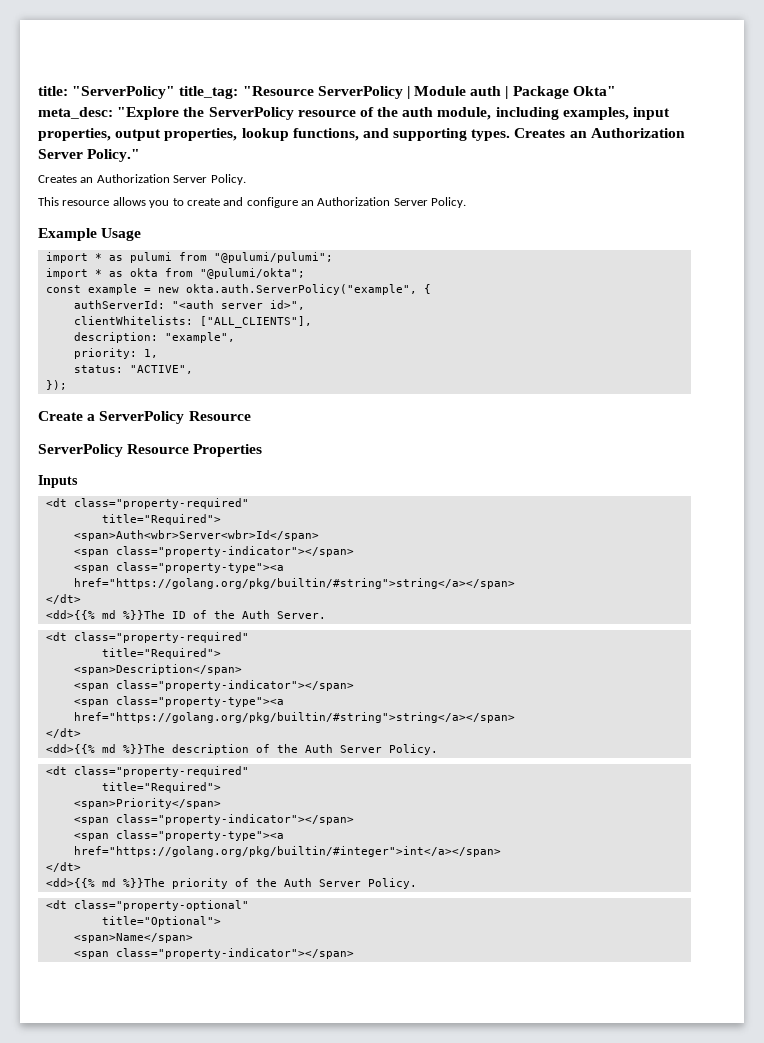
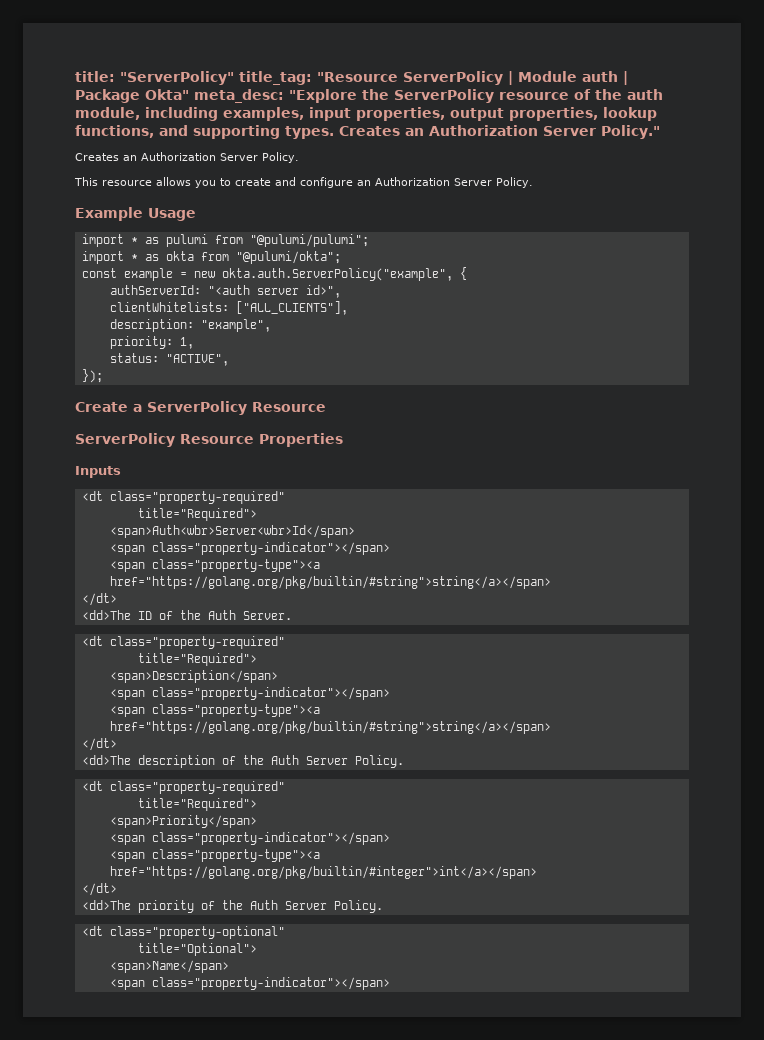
- <dd>{{% md %}}The ID of the Auth Server.
+ <dd>The ID of the Auth Server.
- <dd>{{% md %}}The description of the Auth Server Policy.
+ <dd>The description of the Auth Server Policy.
- <dd>{{% md %}}The priority of the Auth Server Policy.
+ <dd>The priority of the Auth Server Policy.

